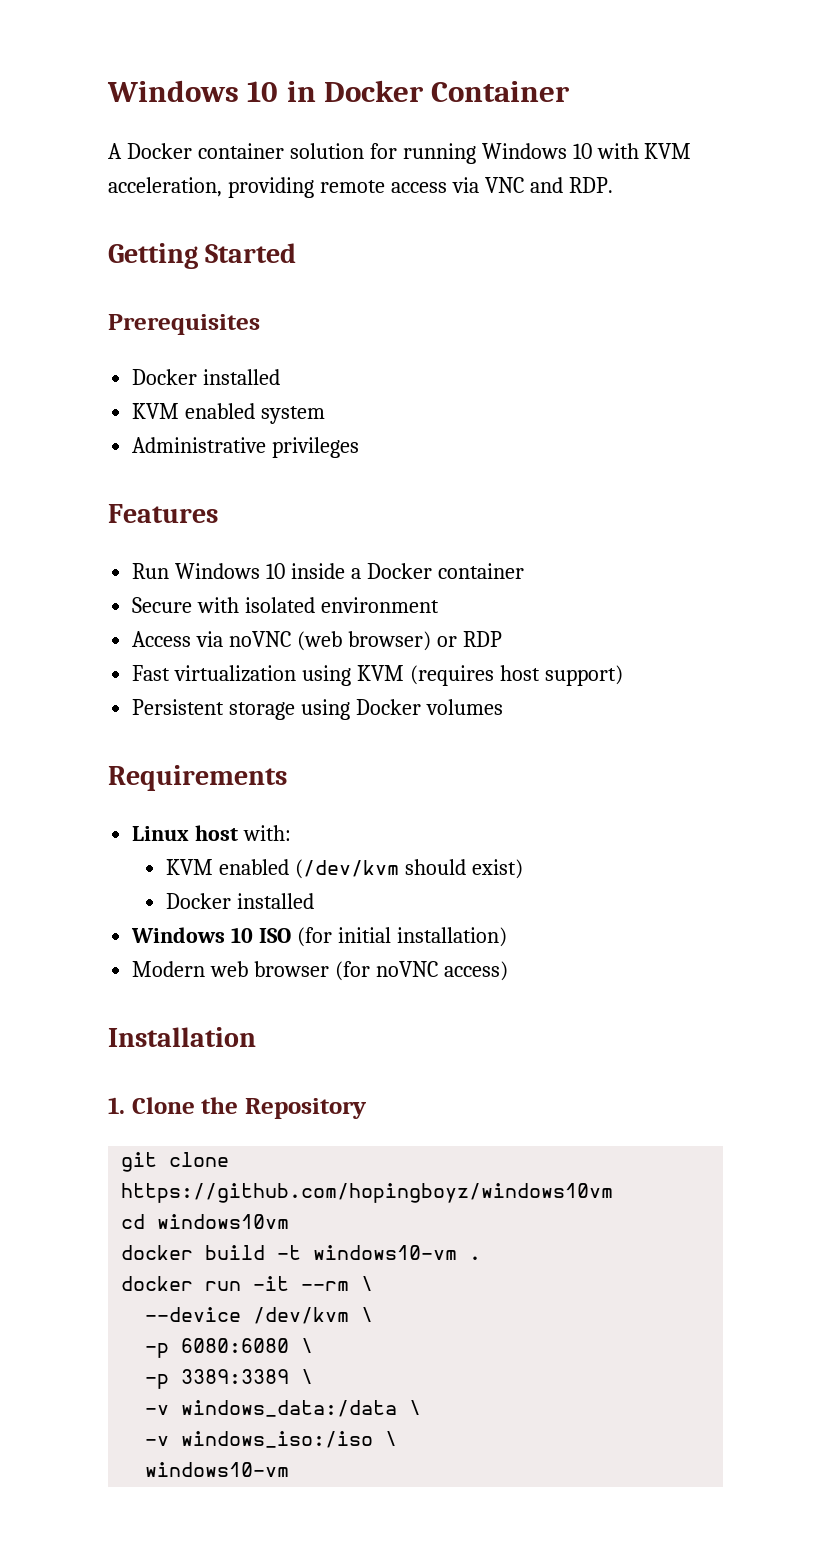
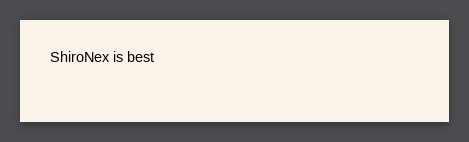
- Windows 10 in Docker Container
- A Docker container solution for running Windows 10 with KVM acceleration, providing remote access via VNC and RDP.
- Getting Started
- Prerequisites
- Docker installed
- KVM enabled system
- Administrative privileges
- Features
- Run Windows 10 inside a Docker container
- Secure with isolated environment
- Access via noVNC (web browser) or RDP
- Fast virtualization using KVM (requires host support)
- Persistent storage using Docker volumes
- Requirements
- Linux host with:
- KVM enabled (/dev/kvm should exist)
- Docker installed
- Windows 10 ISO (for initial installation)
- Modern web browser (for noVNC access)
- Installation
- 1. Clone the Repository
- git clone https://github.com/hopingboyz/windows10vm
- cd windows10vm
- docker build -t windows10-vm .
- docker run -it --rm \
- --device /dev/kvm \
- -p 6080:6080 \
- -p 3389:3389 \
- -v windows_data:/data \
- -v windows_iso:/iso \
- windows10-vm
+ ShiroNex is best

